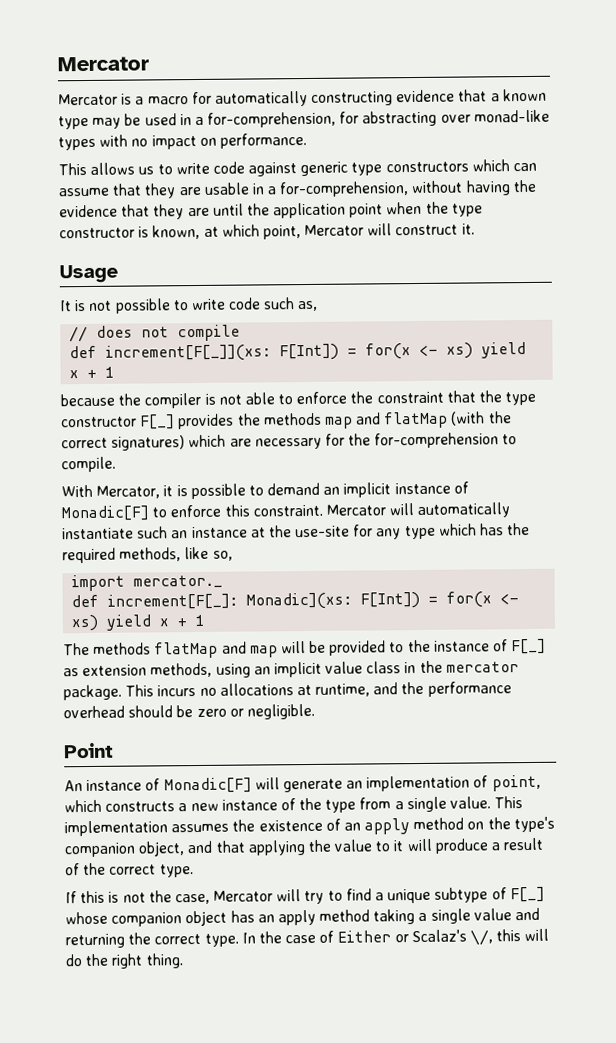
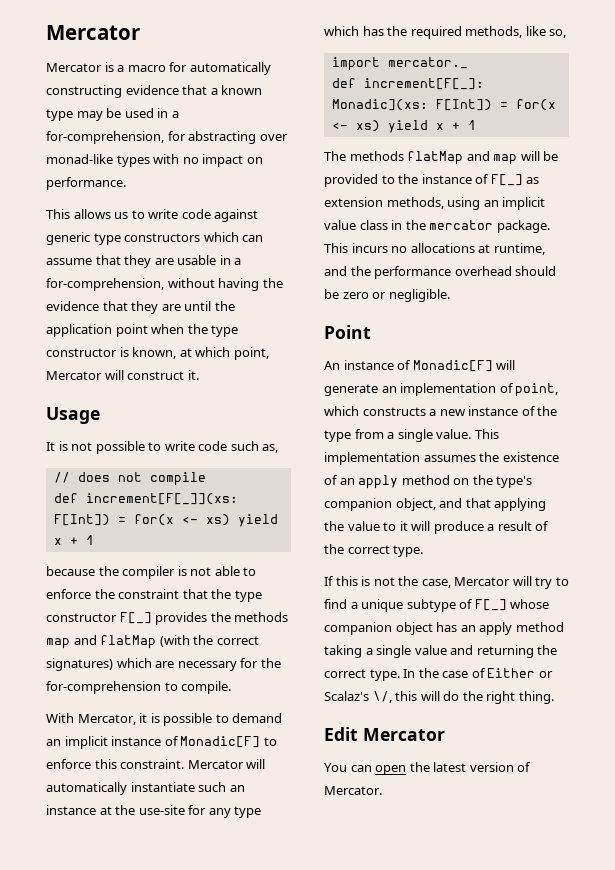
+ Edit Mercator
+ You can open the latest version of Mercator.

